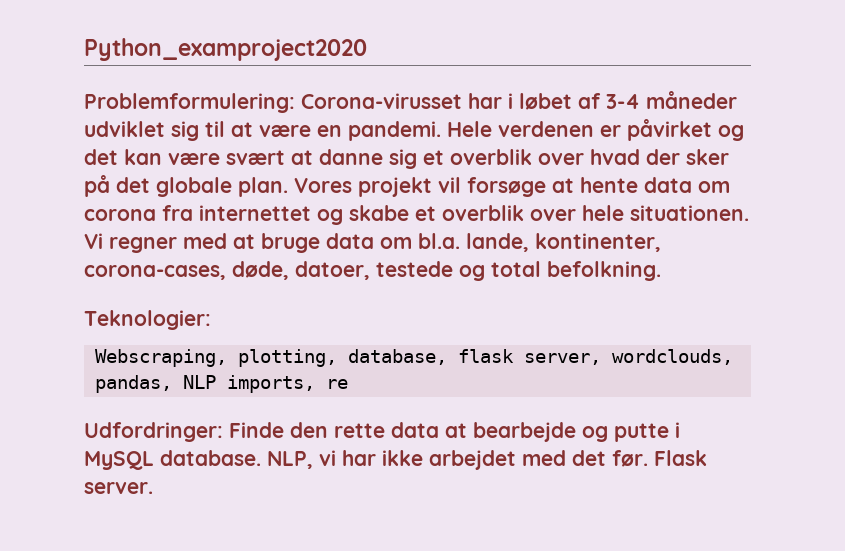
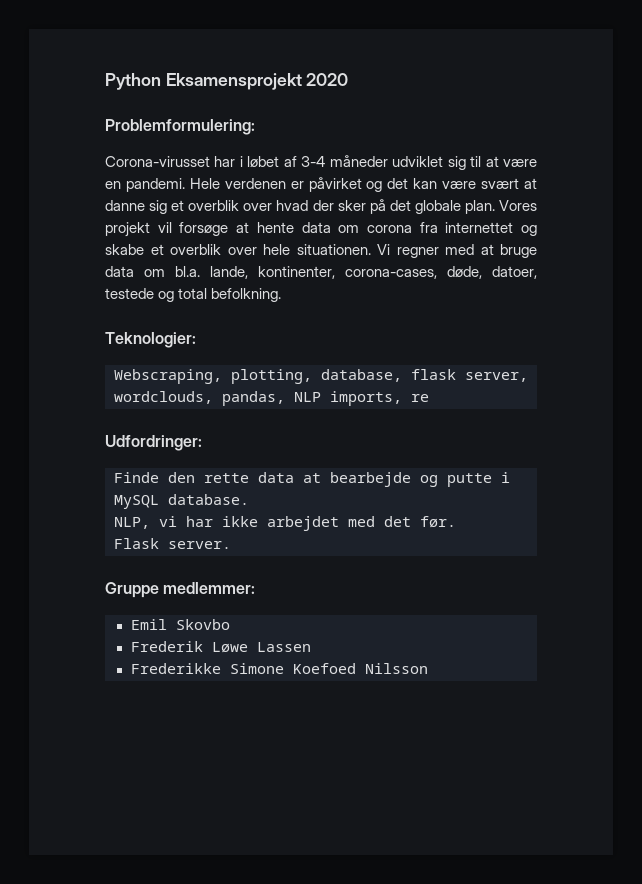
- Python_examproject2020
+ Python Eksamensprojekt 2020
- Problemformulering: Corona-virusset har i løbet af 3-4 måneder udviklet sig til at være en pandemi.
+ Problemformulering:
+ Corona-virusset har i løbet af 3-4 måneder udviklet sig til at være en pandemi.
- Udfordringer: Finde den rette data at bearbejde og putte i MySQL database. NLP, vi har ikke arbejdet med det før. Flask server.
+ Udfordringer:
+ Finde den rette data at bearbejde og putte i MySQL database.
+ NLP, vi har ikke arbejdet med det før.
+ Flask server.
+ Gruppe medlemmer:
+ Emil Skovbo
+ Frederik Løwe Lassen
+ Frederikke Simone Koefoed Nilsson

